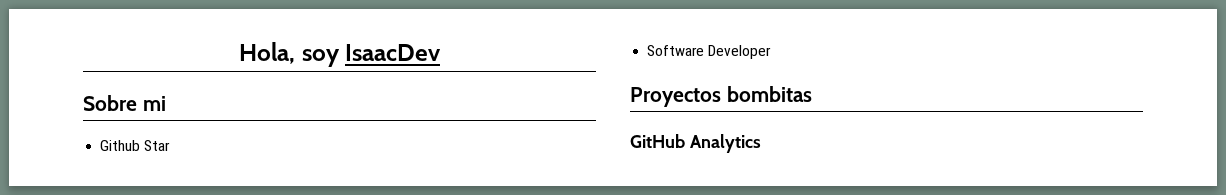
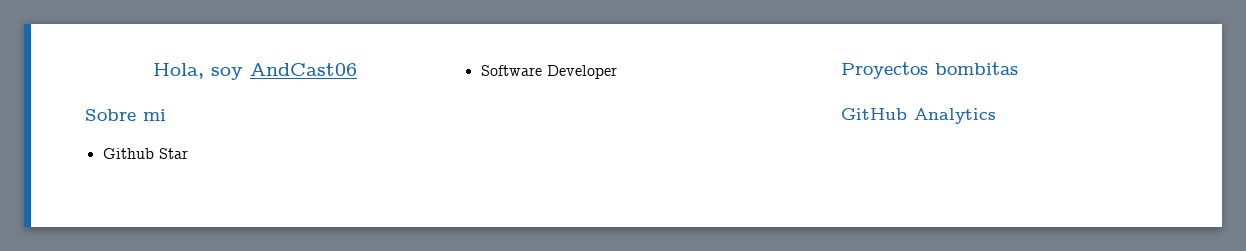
- Hola, soy IsaacDev
+ Hola, soy AndCast06

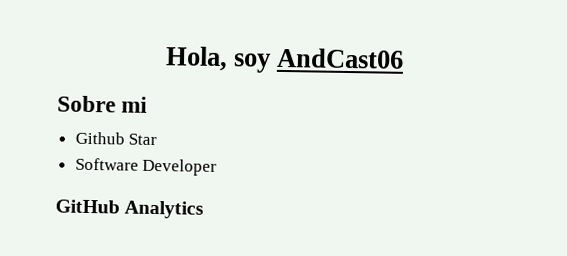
- Proyectos bombitas

